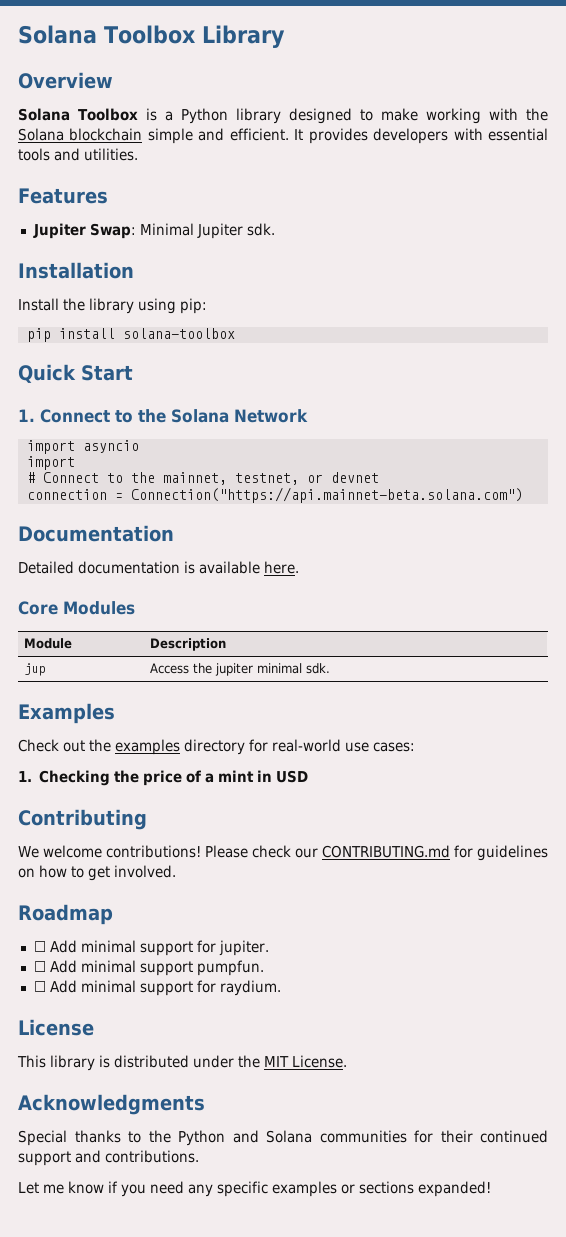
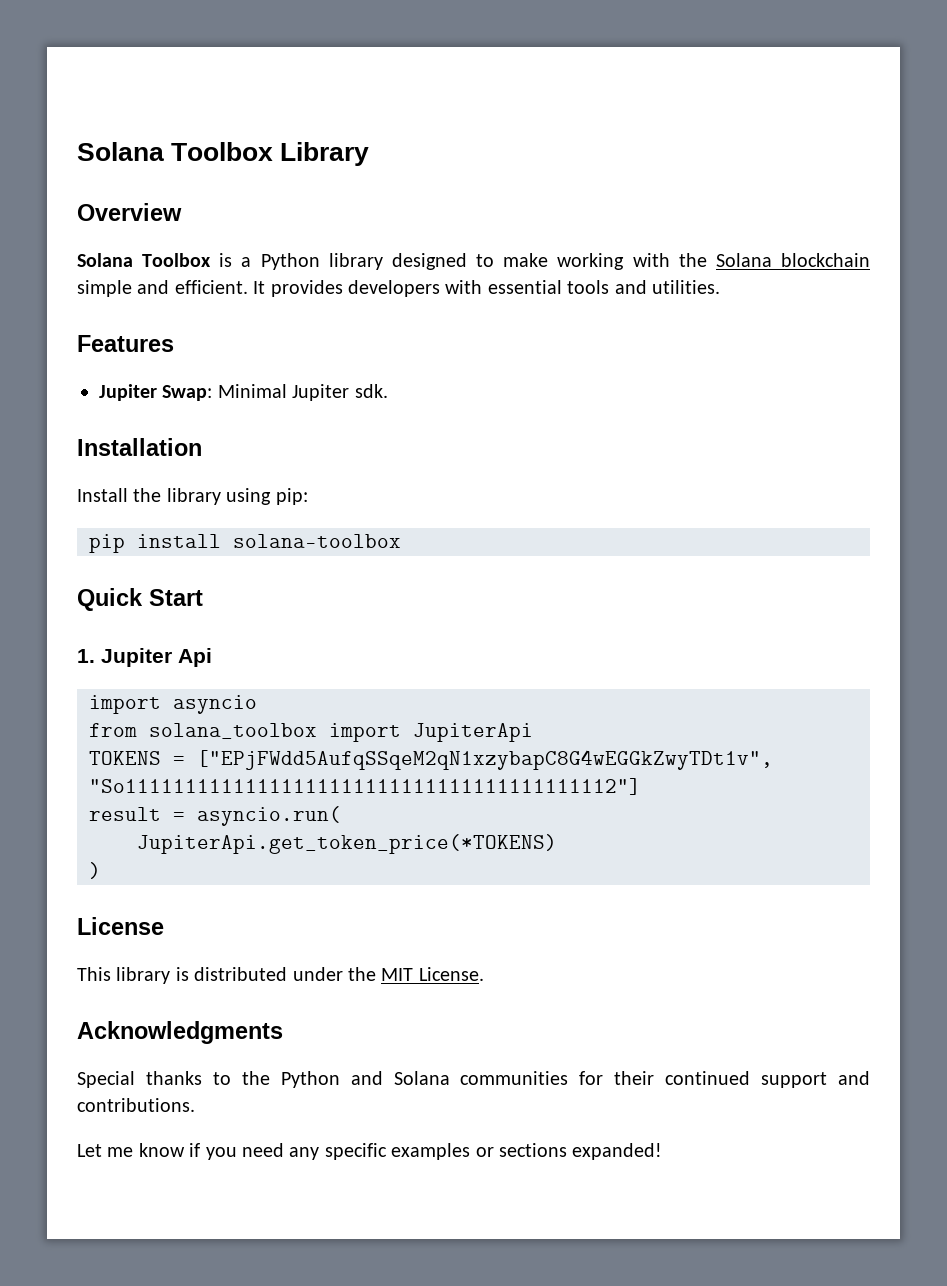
- 1. Connect to the Solana Network
+ 1. Jupiter Api
  import asyncio
- import
- # Connect to the mainnet, testnet, or devnet
- connection = Connection("https://api.mainnet-beta.solana.com")
- Documentation
- Detailed documentation is available here.
- Core Modules
- Module | Description
- jup | Access the jupiter minimal sdk.
- Examples
- Check out the examples directory for real-world use cases:
- 1. Checking the price of a mint in USD
- Contributing
- We welcome contributions! Please check our CONTRIBUTING.md for guidelines on how to get involved.
- Roadmap
- ☐ Add minimal support for jupiter.
- ☐ Add minimal support pumpfun.
- ☐ Add minimal support for raydium.
+ from solana_toolbox import JupiterApi
+ TOKENS = ["EPjFWdd5AufqSSqeM2qN1xzybapC8G4wEGGkZwyTDt1v", "So11111111111111111111111111111111111111112"]
+ result = asyncio.run(
+ JupiterApi.get_token_price(*TOKENS)
+ )

